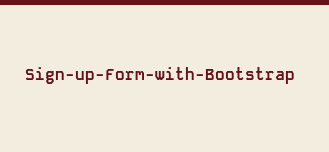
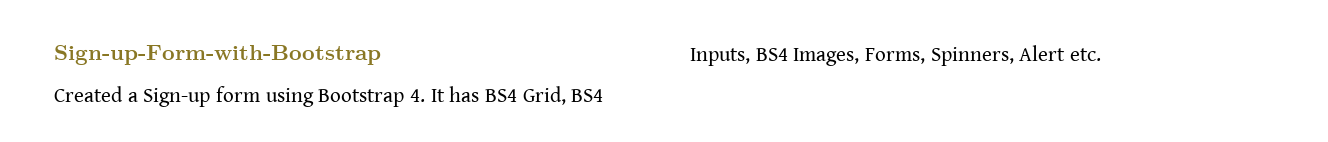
+ Created a Sign-up form using Bootstrap 4. It has BS4 Grid, BS4 Inputs, BS4 Images, Forms, Spinners, Alert etc.

